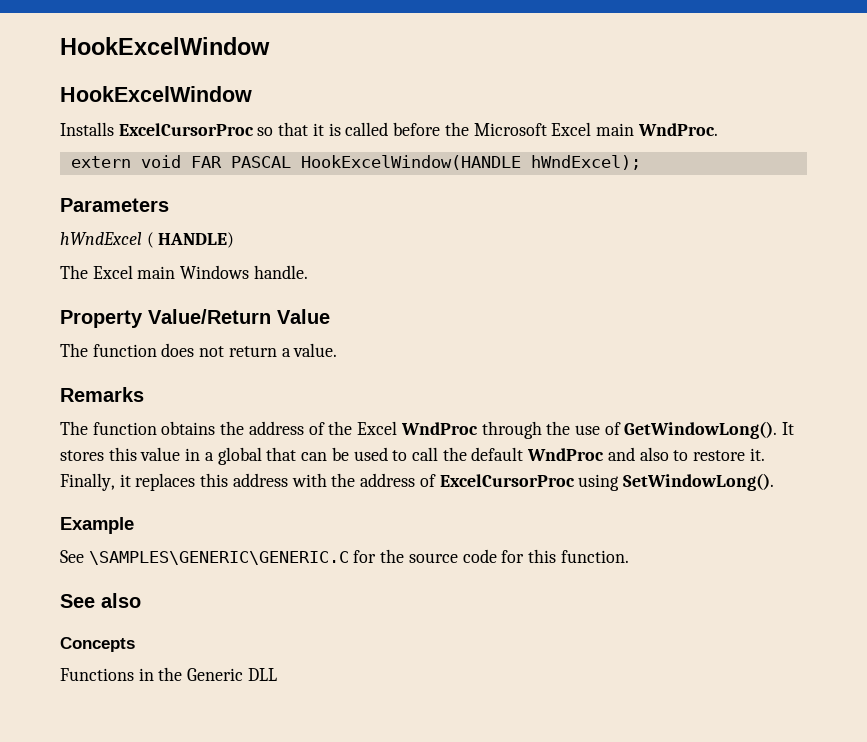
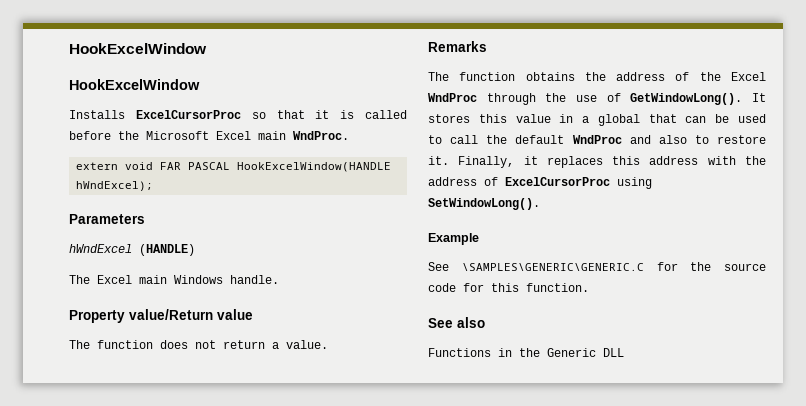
- hWndExcel ( HANDLE)
+ hWndExcel (HANDLE)
- Property Value/Return Value
+ Property value/Return value
- Concepts

